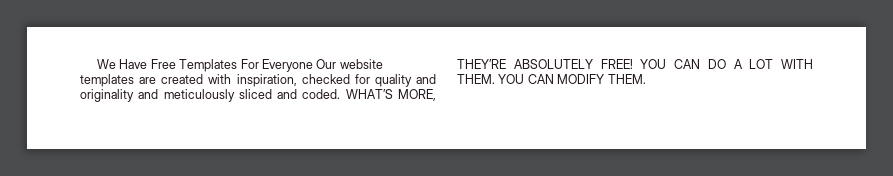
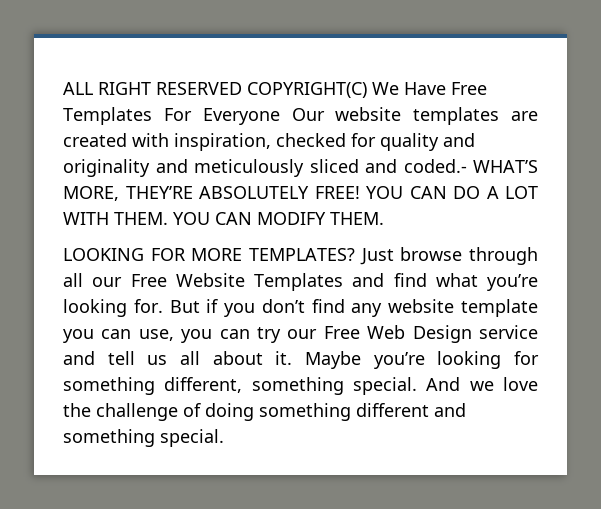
- We Have Free Templates For Everyone Our website templates are created with inspiration, checked for quality and originality and meticulously sliced and coded. WHAT’S MORE, THEY’RE ABSOLUTELY FREE!
+ ALL RIGHT RESERVED COPYRIGHT(C) We Have Free Templates For Everyone Our website templates are created with inspiration, checked for quality and originality and meticulously sliced and coded.- WHAT’S MORE, THEY’RE ABSOLUTELY FREE!
+ LOOKING FOR MORE TEMPLATES? Just browse through all our Free Website Templates and find what you’re looking for. But if you don’t find any website template you can use, you can try our Free Web Design service and tell us all about it. Maybe you’re looking for something different, something special. And we love the challenge of doing something different and something special.

